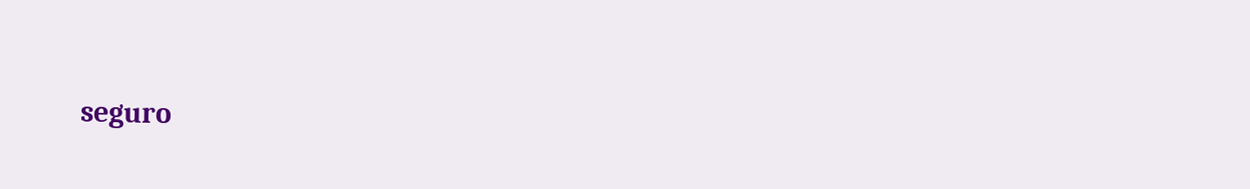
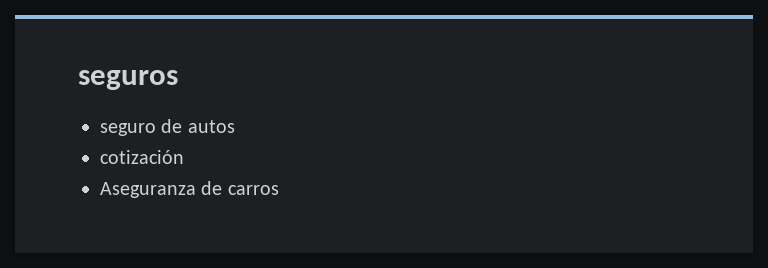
- seguro
+ seguros
+ seguro de autos
+ cotización
+ Aseguranza de carros

